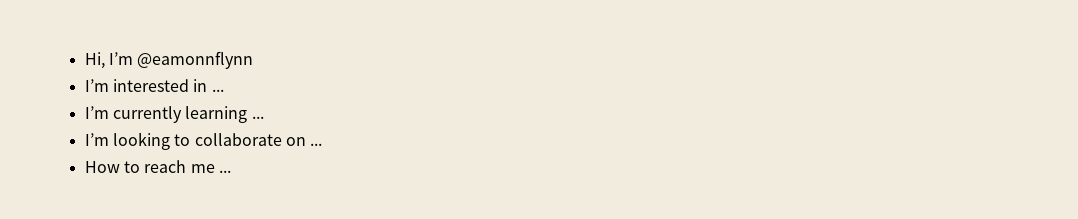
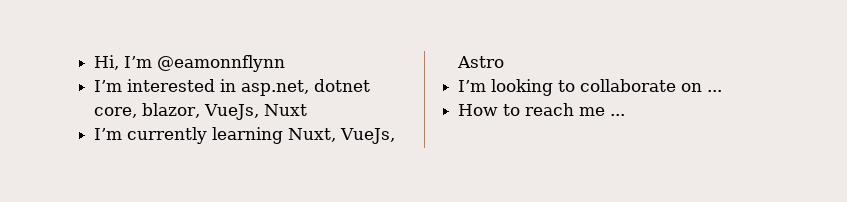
- I’m interested in ...
+ I’m interested in asp.net, dotnet core, blazor, VueJs, Nuxt
- I’m currently learning ...
+ I’m currently learning Nuxt, VueJs, Astro

